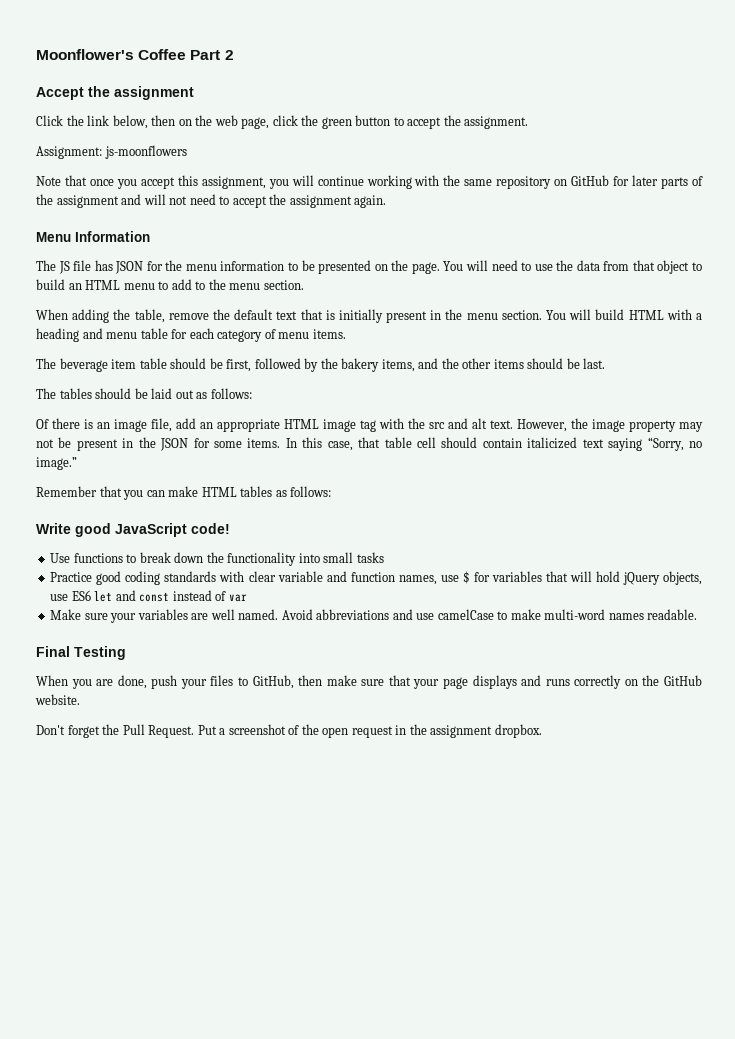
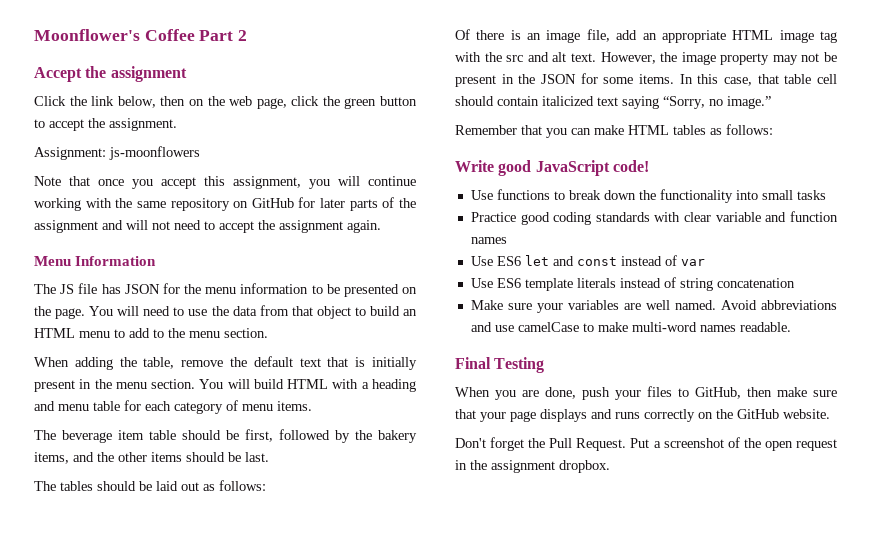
- Practice good coding standards with clear variable and function names, use $ for variables that will hold jQuery objects, use ES6 let and const instead of var
+ Practice good coding standards with clear variable and function names
+ Use ES6 let and const instead of var
+ Use ES6 template literals instead of string concatenation

